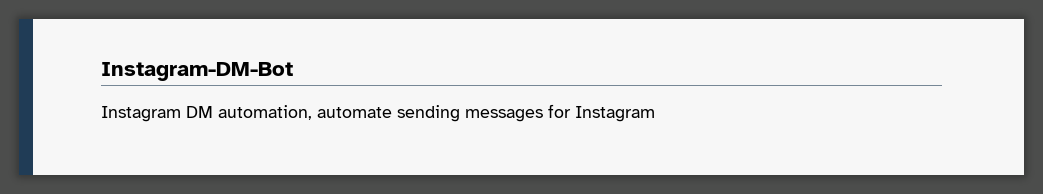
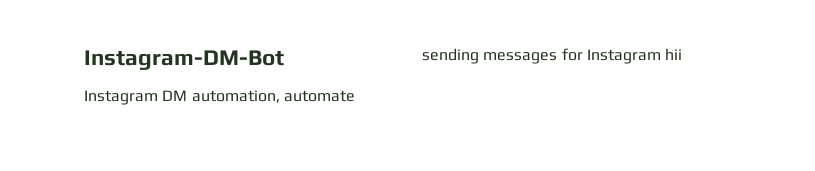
- Instagram DM automation, automate sending messages for Instagram
+ Instagram DM automation, automate sending messages for Instagram hii

